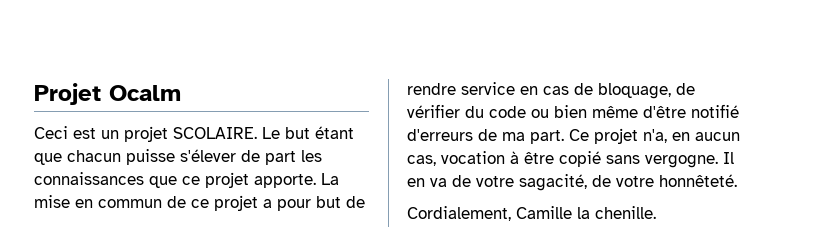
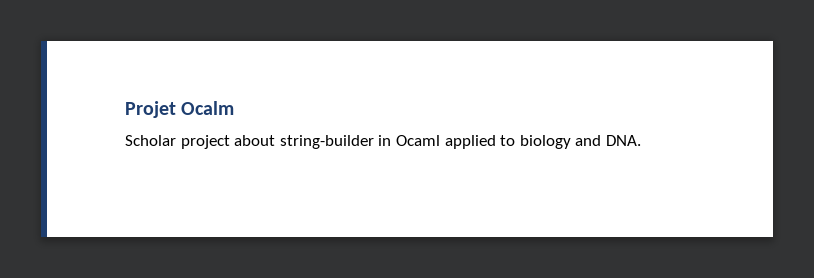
- Ceci est un projet SCOLAIRE. Le but étant que chacun puisse s'élever de part les connaissances que ce projet apporte. La mise en commun de ce projet a pour but de rendre service en cas de bloquage, de vérifier du code ou bien même d'être notifié d'erreurs de ma part. Ce projet n'a, en aucun cas, vocation à être copié sans vergogne. Il en va de votre sagacité, de votre honnêteté.
- Cordialement, Camille la chenille.
+ Scholar project about string-builder in Ocaml applied to biology and DNA.

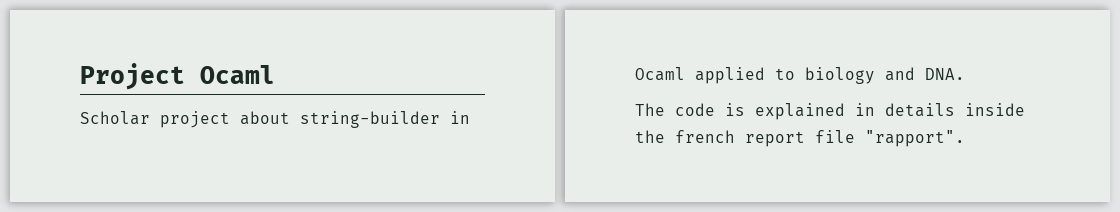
- Projet Ocalm
+ Project Ocaml
+ The code is explained in details inside the french report file "rapport".

